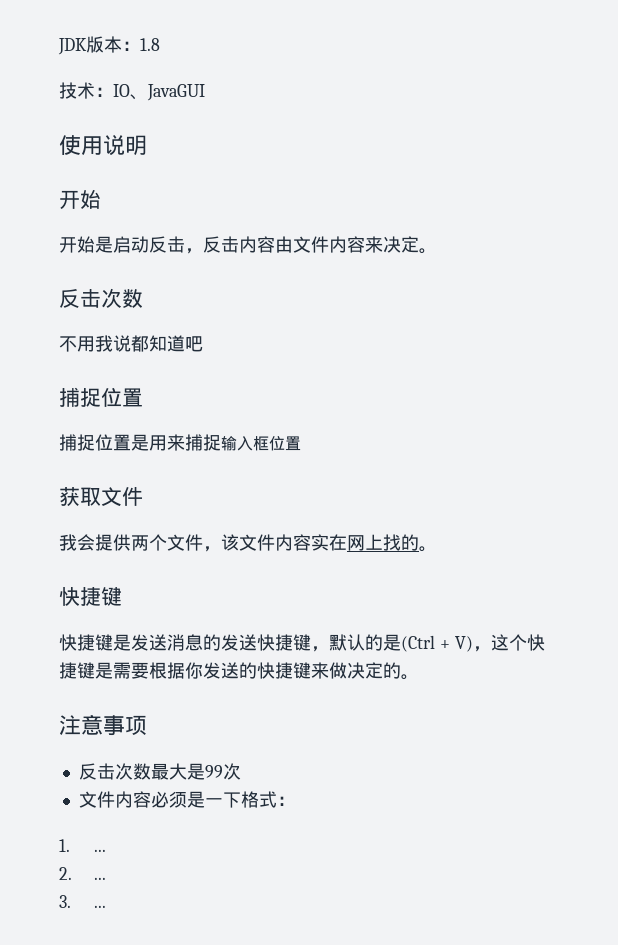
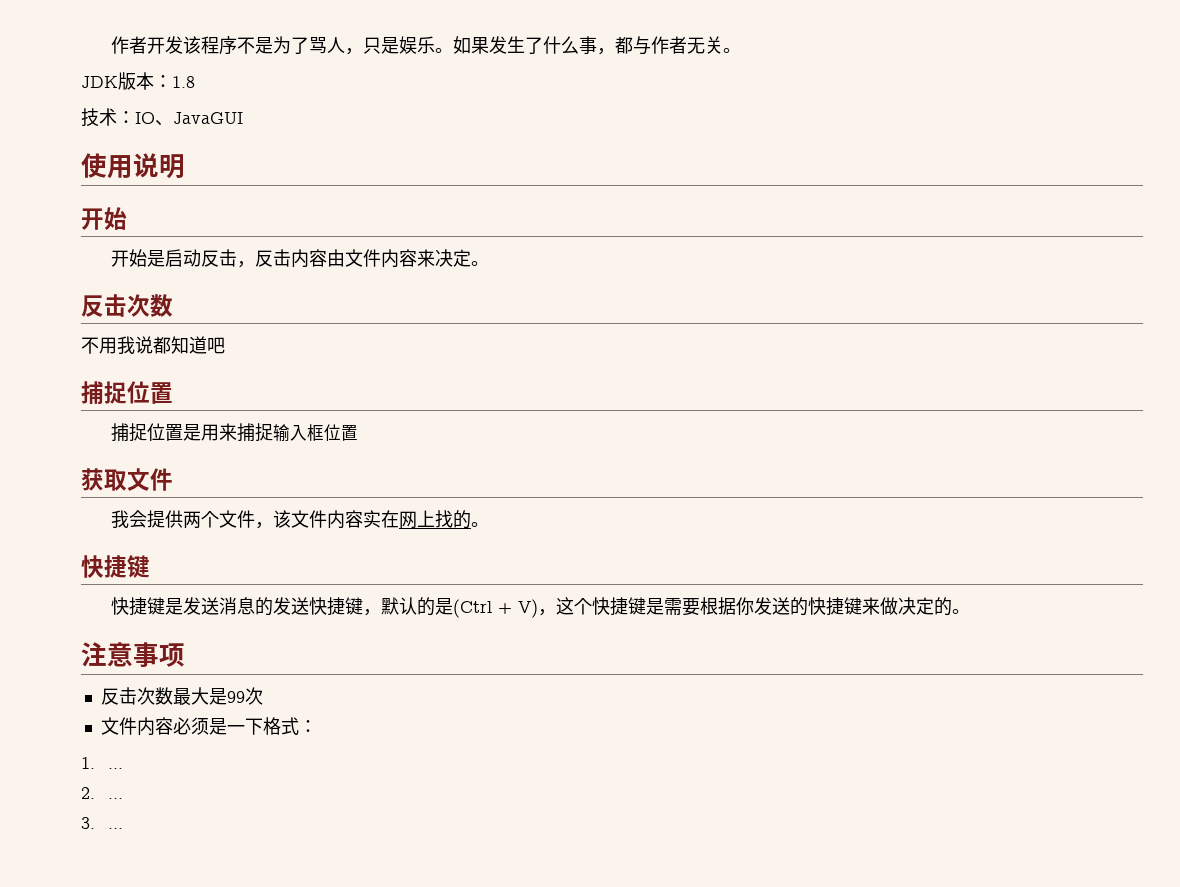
+ 作者开发该程序不是为了骂人，只是娱乐。如果发生了什么事，都与作者无关。

